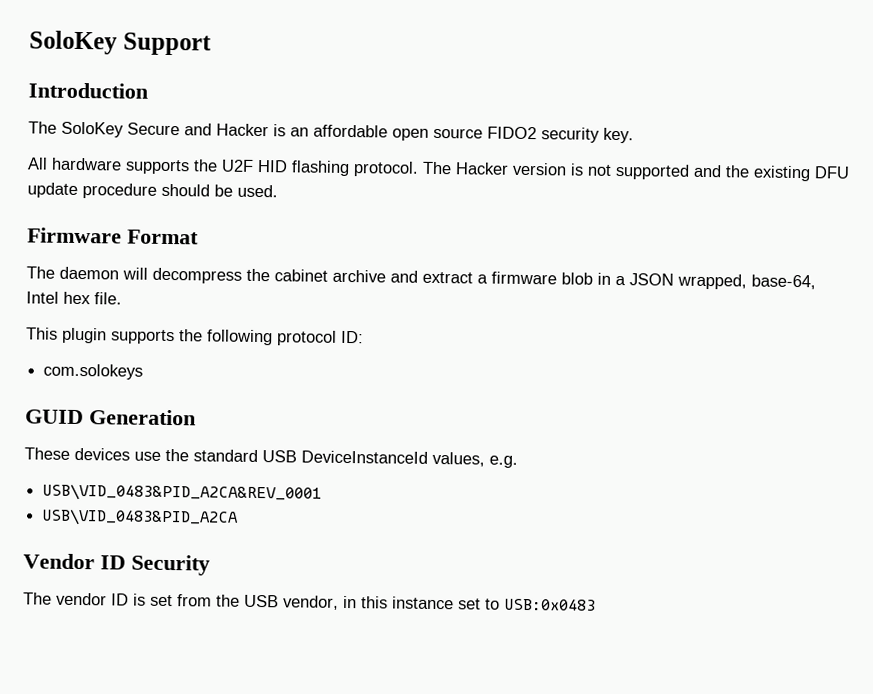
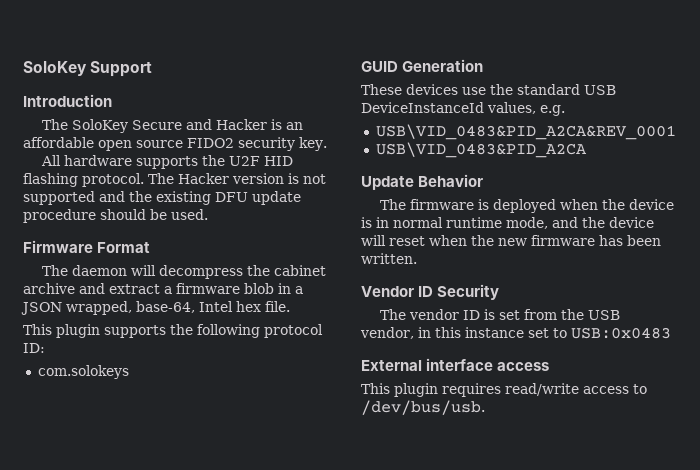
+ Update Behavior
+ The firmware is deployed when the device is in normal runtime mode, and the device will reset when the new firmware has been written.
+ External interface access
+ This plugin requires read/write access to /dev/bus/usb.

